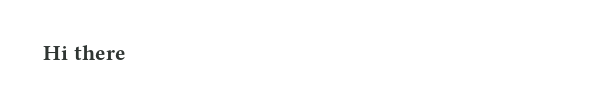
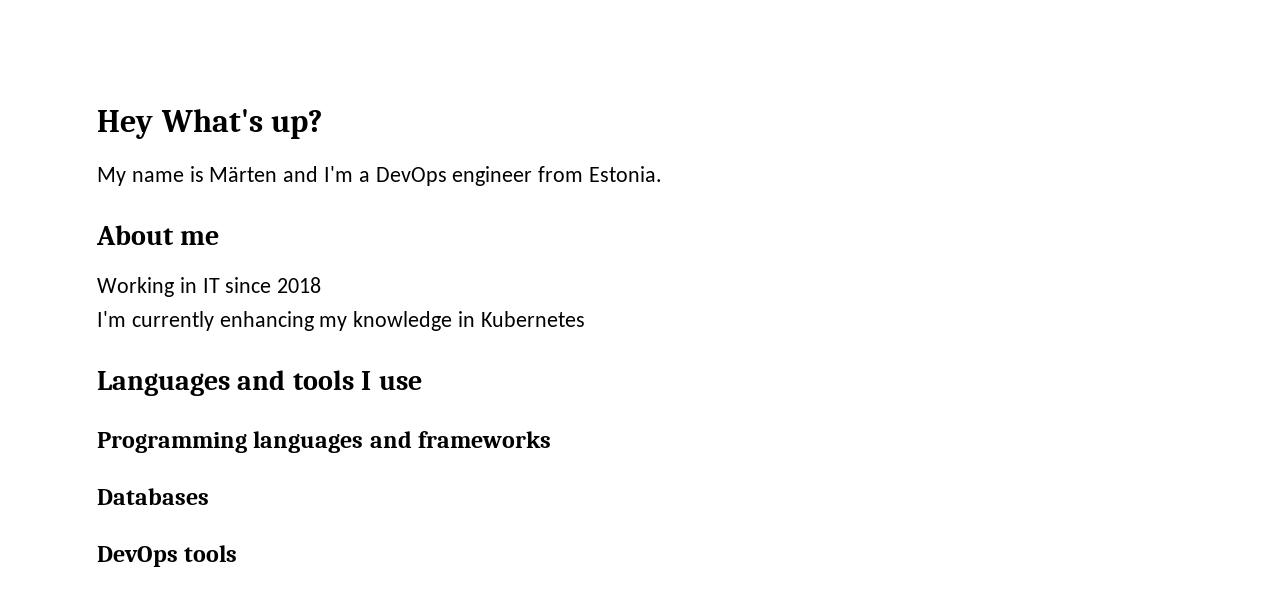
- Hi there
+ Hey What's up?
+ My name is Märten and I'm a DevOps engineer from Estonia.
+ About me
+ Working in IT since 2018
+ I'm currently enhancing my knowledge in Kubernetes
+ Languages and tools I use
+ Programming languages and frameworks
+ Databases
+ DevOps tools

